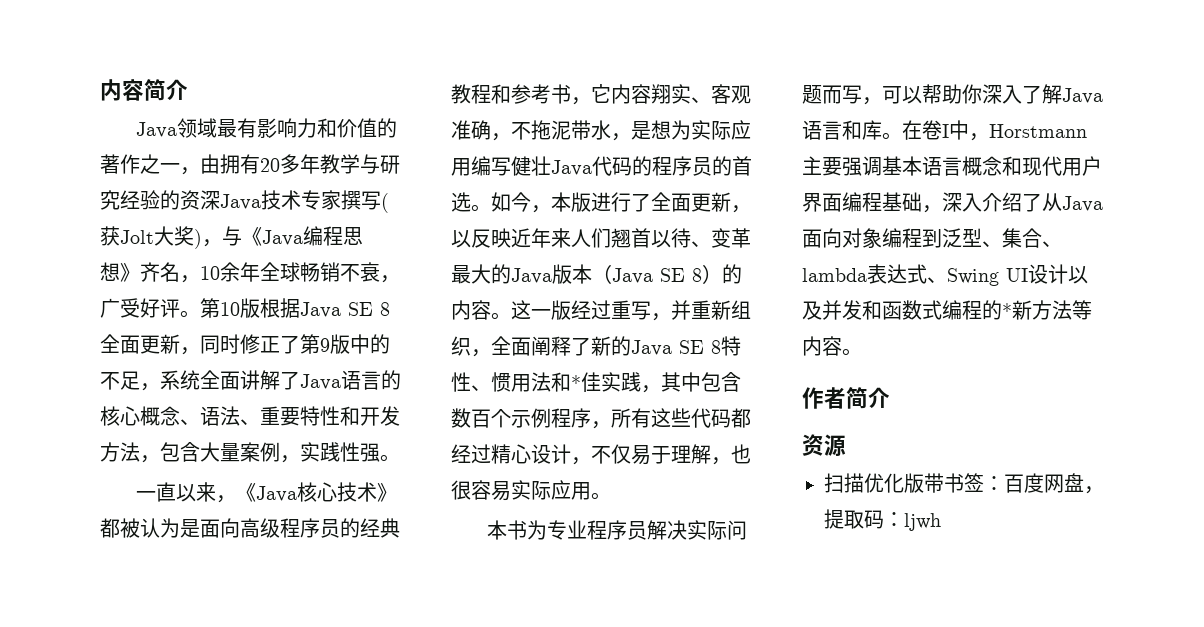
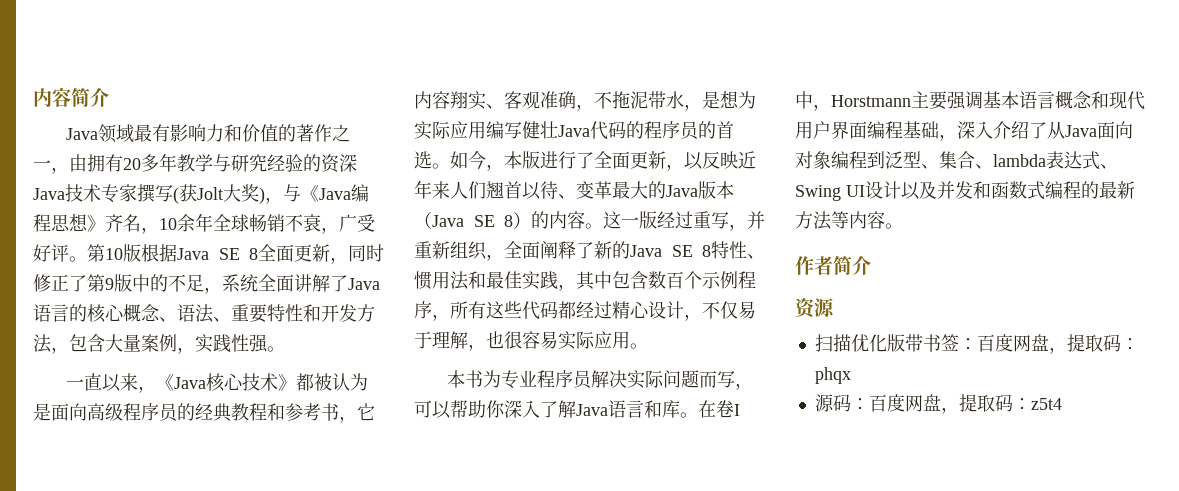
- 这一版经过重写，并重新组织，全面阐释了新的Java SE 8特性、惯用法和*佳实践，其中包含数百个示例程序，所有这些代码都经过精心设计，不仅易于理解，也很容易实际应用。
+ 这一版经过重写，并重新组织，全面阐释了新的Java SE 8特性、惯用法和最佳实践，其中包含数百个示例程序，所有这些代码都经过精心设计，不仅易于理解，也很容易实际应用。
- 在卷I中，Horstmann主要强调基本语言概念和现代用户界面编程基础，深入介绍了从Java面向对象编程到泛型、集合、lambda表达式、Swing UI设计以及并发和函数式编程的*新方法等内容。
+ 在卷I中，Horstmann主要强调基本语言概念和现代用户界面编程基础，深入介绍了从Java面向对象编程到泛型、集合、lambda表达式、Swing UI设计以及并发和函数式编程的最新方法等内容。
- 扫描优化版带书签：百度网盘，提取码：ljwh
+ 扫描优化版带书签：百度网盘，提取码：phqx
+ 源码：百度网盘，提取码：z5t4

